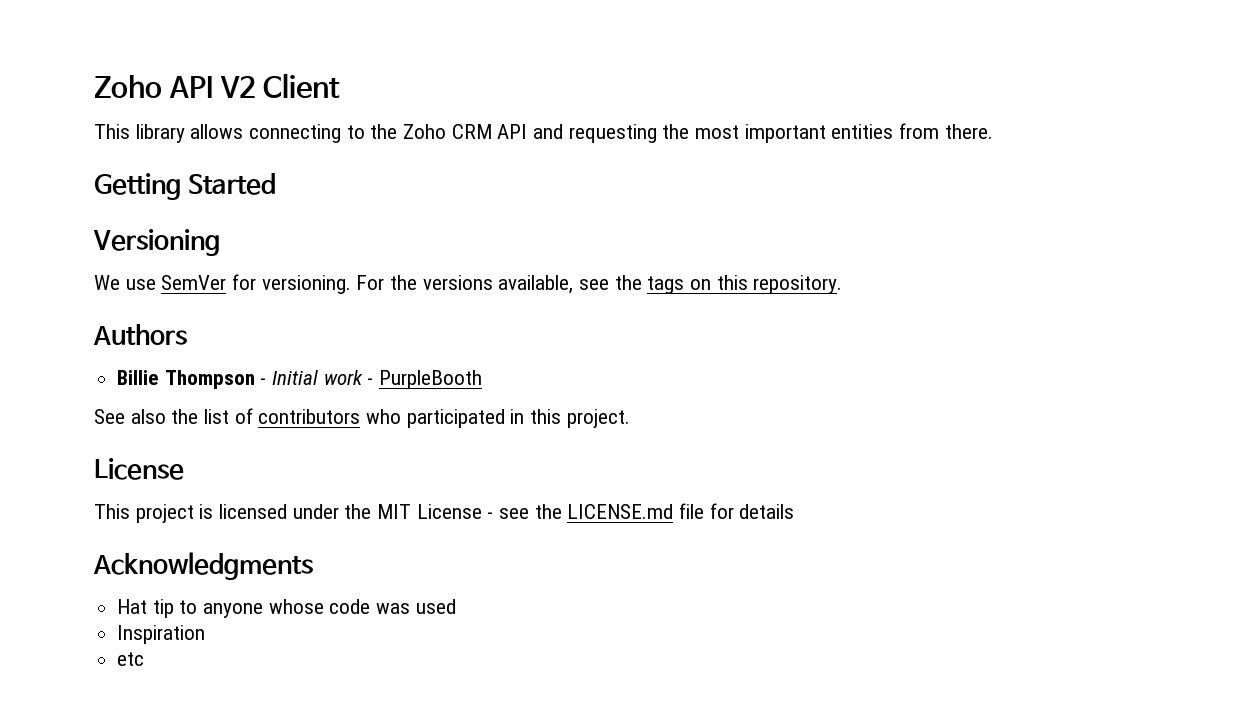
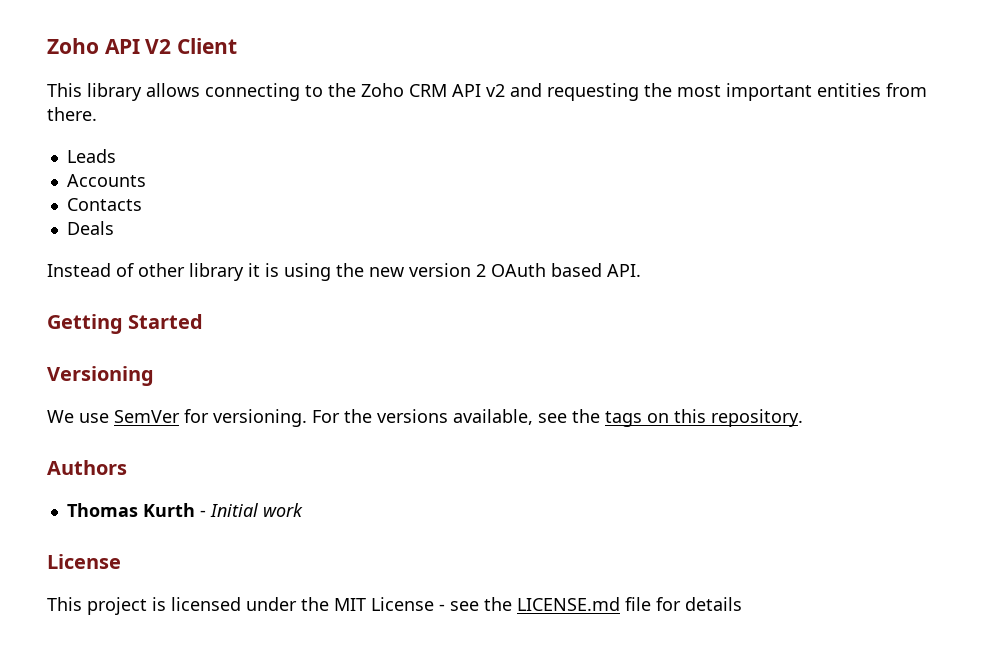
- This library allows connecting to the Zoho CRM API and requesting the most important entities from there.
+ This library allows connecting to the Zoho CRM API v2 and requesting the most important entities from there.
+ Leads
+ Accounts
+ Contacts
+ Deals
+ Instead of other library it is using the new version 2 OAuth based API.
- Billie Thompson - Initial work - PurpleBooth
- See also the list of contributors who participated in this project.
+ Thomas Kurth - Initial work
- Acknowledgments
- Hat tip to anyone whose code was used
- Inspiration
- etc

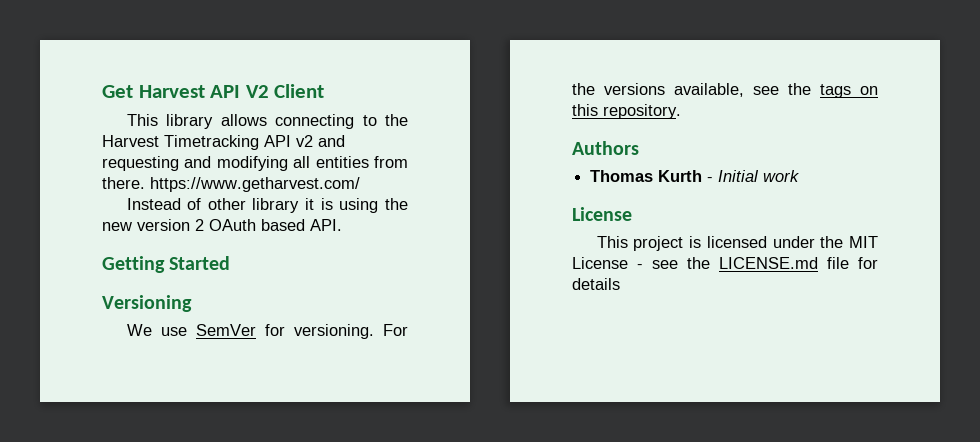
- Zoho API V2 Client
+ Get Harvest API V2 Client
- This library allows connecting to the Zoho CRM API v2 and requesting the most important entities from there.
- Leads
- Accounts
- Contacts
- Deals
+ This library allows connecting to the Harvest Timetracking API v2 and requesting and modifying all entities from there. https://www.getharvest.com/

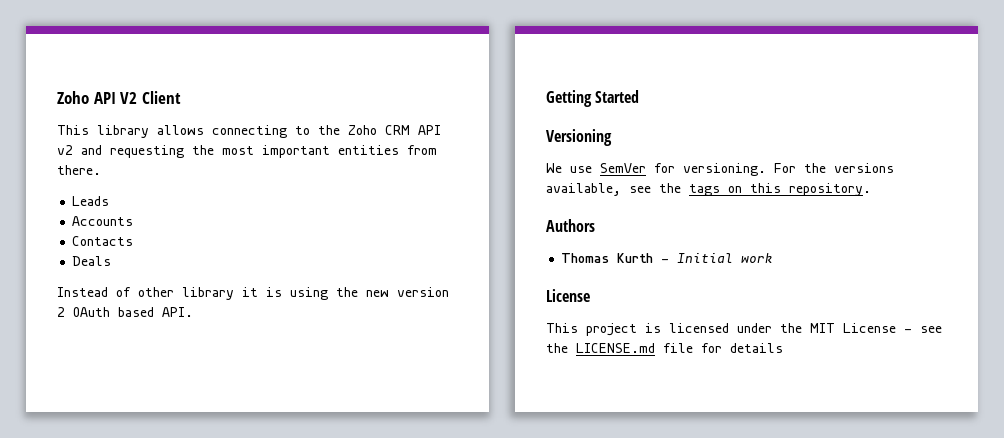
- Get Harvest API V2 Client
+ Zoho API V2 Client
- This library allows connecting to the Harvest Timetracking API v2 and requesting and modifying all entities from there. https://www.getharvest.com/
+ This library allows connecting to the Zoho CRM API v2 and requesting the most important entities from there.
+ Leads
+ Accounts
+ Contacts
+ Deals

